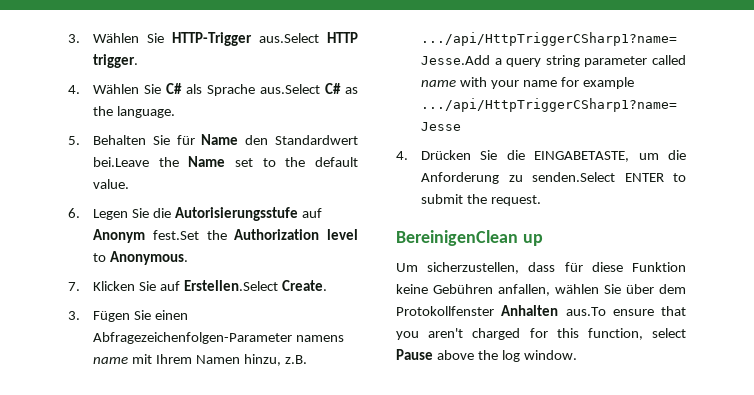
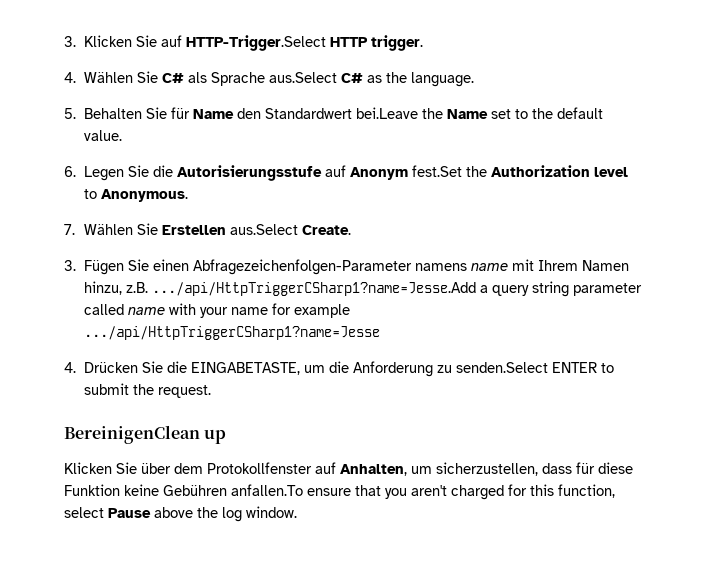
- 3. Wählen Sie HTTP-Trigger aus.Select HTTP trigger.
+ 3. Klicken Sie auf HTTP-Trigger.Select HTTP trigger.
- 7. Klicken Sie auf Erstellen.Select Create.
+ 7. Wählen Sie Erstellen aus.Select Create.
- Um sicherzustellen, dass für diese Funktion keine Gebühren anfallen, wählen Sie über dem Protokollfenster Anhalten aus.To ensure that you aren't charged for this function, select Pause above the log window.
+ Klicken Sie über dem Protokollfenster auf Anhalten, um sicherzustellen, dass für diese Funktion keine Gebühren anfallen.To ensure that you aren't charged for this function, select Pause above the log window.

